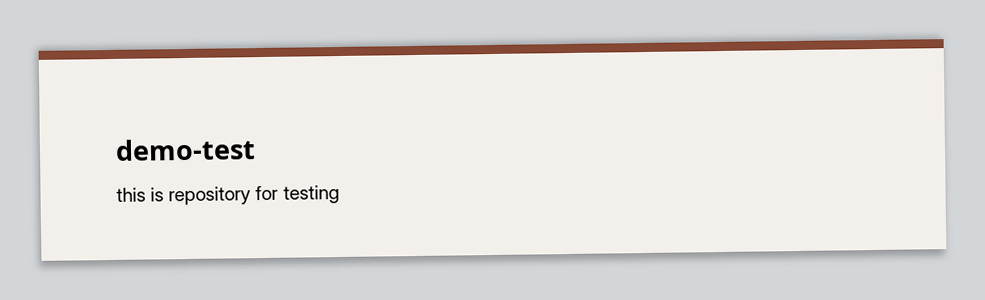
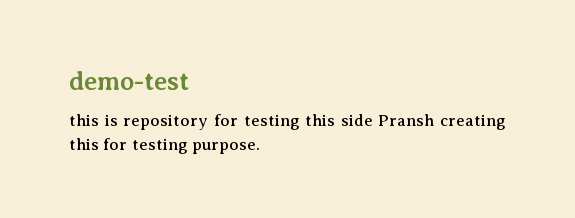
- this is repository for testing
+ this is repository for testing this side Pransh creating this for testing purpose.

